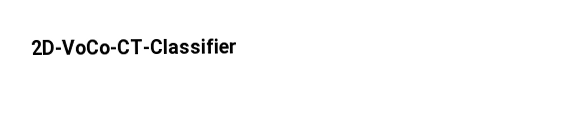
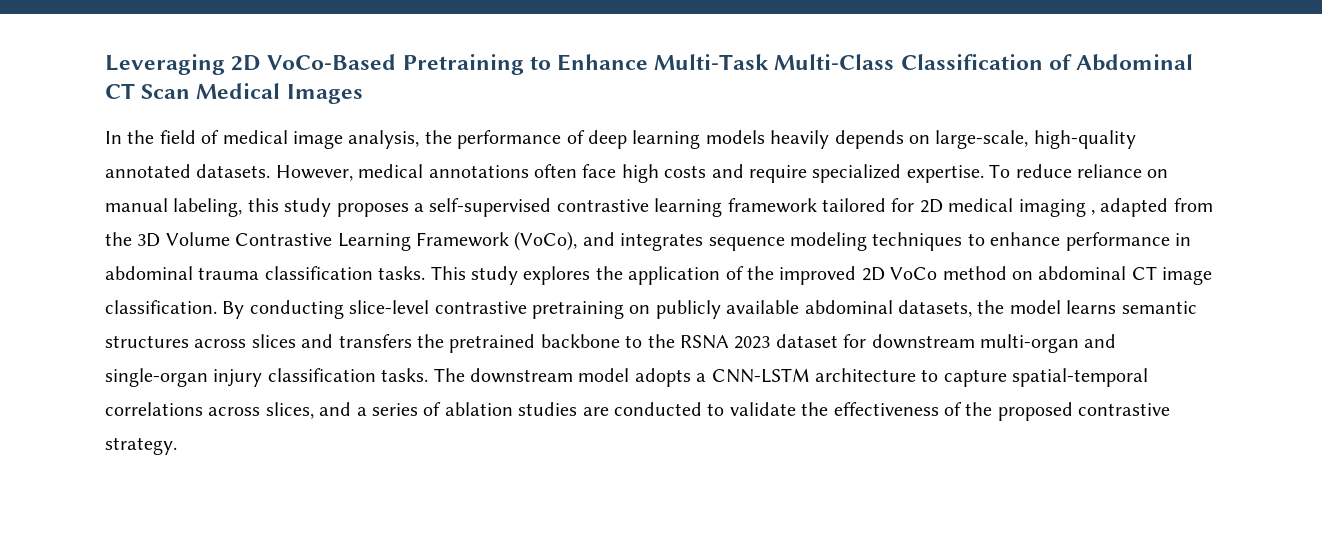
- 2D-VoCo-CT-Classifier
+ Leveraging 2D VoCo-Based Pretraining to Enhance Multi-Task Multi-Class Classification of Abdominal CT Scan Medical Images
+ In the field of medical image analysis, the performance of deep learning models heavily depends on large-scale, high-quality annotated datasets. However, medical annotations often face high costs and require specialized expertise. To reduce reliance on manual labeling, this study proposes a self-supervised contrastive learning framework tailored for 2D medical imaging , adapted from the 3D Volume Contrastive Learning Framework (VoCo), and integrates sequence modeling techniques to enhance performance in abdominal trauma classification tasks. This study explores the application of the improved 2D VoCo method on abdominal CT image classification. By conducting slice-level contrastive pretraining on publicly available abdominal datasets, the model learns semantic structures across slices and transfers the pretrained backbone to the RSNA 2023 dataset for downstream multi-organ and single-organ injury classification tasks. The downstream model adopts a CNN-LSTM architecture to capture spatial-temporal correlations across slices, and a series of ablation studies are conducted to validate the effectiveness of the proposed contrastive strategy.

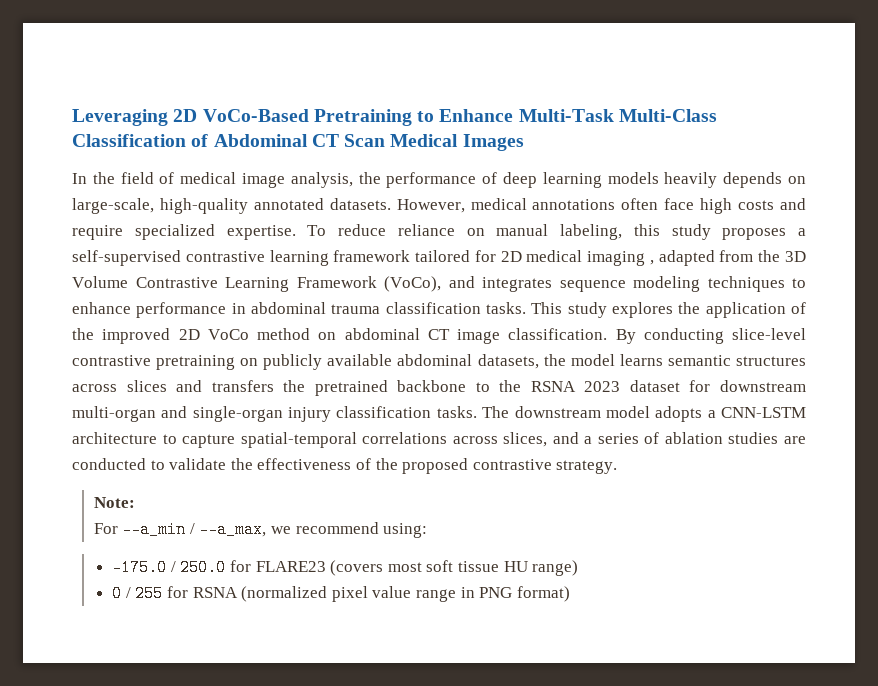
+ Note:
+ For --a_min / --a_max, we recommend using:
+ -175.0 / 250.0 for FLARE23 (covers most soft tissue HU range)
+ 0 / 255 for RSNA (normalized pixel value range in PNG format)

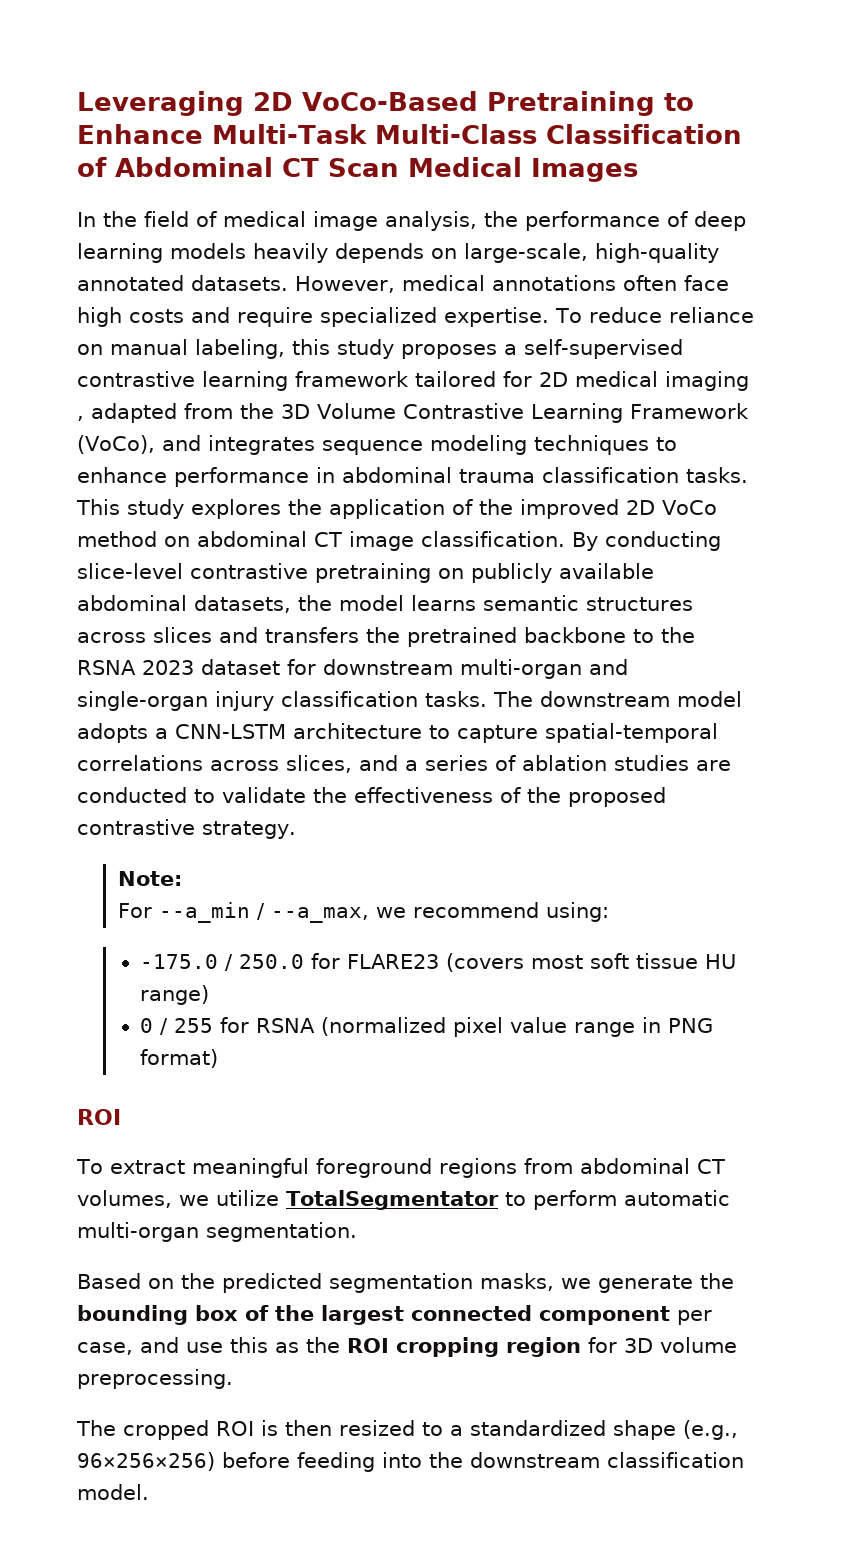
  0 / 255 for RSNA (normalized pixel value range in PNG format)
+ ROI
+ To extract meaningful foreground regions from abdominal CT volumes, we utilize TotalSegmentator to perform automatic multi-organ segmentation.
+ Based on the predicted segmentation masks, we generate the bounding box of the largest connected component per case, and use this as the ROI cropping region for 3D volume preprocessing.
+ The cropped ROI is then resized to a standardized shape (e.g., 96×256×256) before feeding into the downstream classification model.

